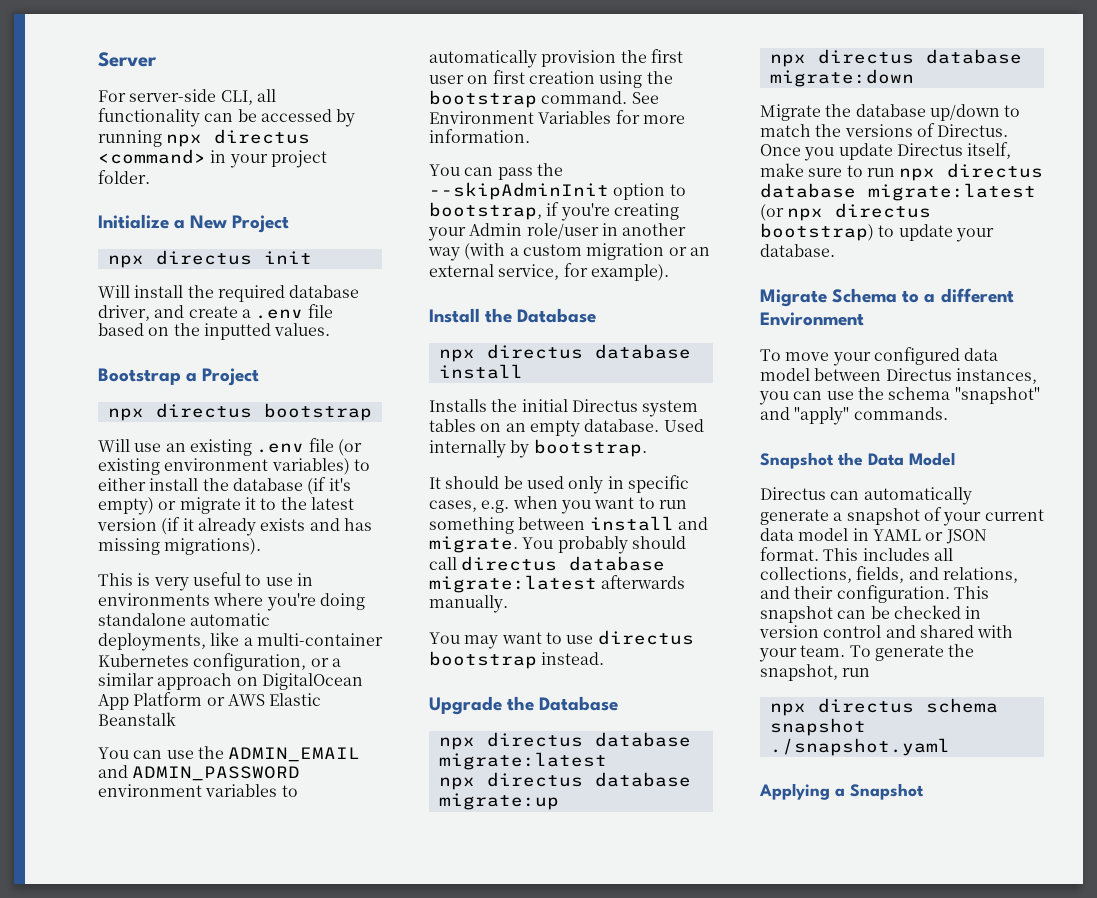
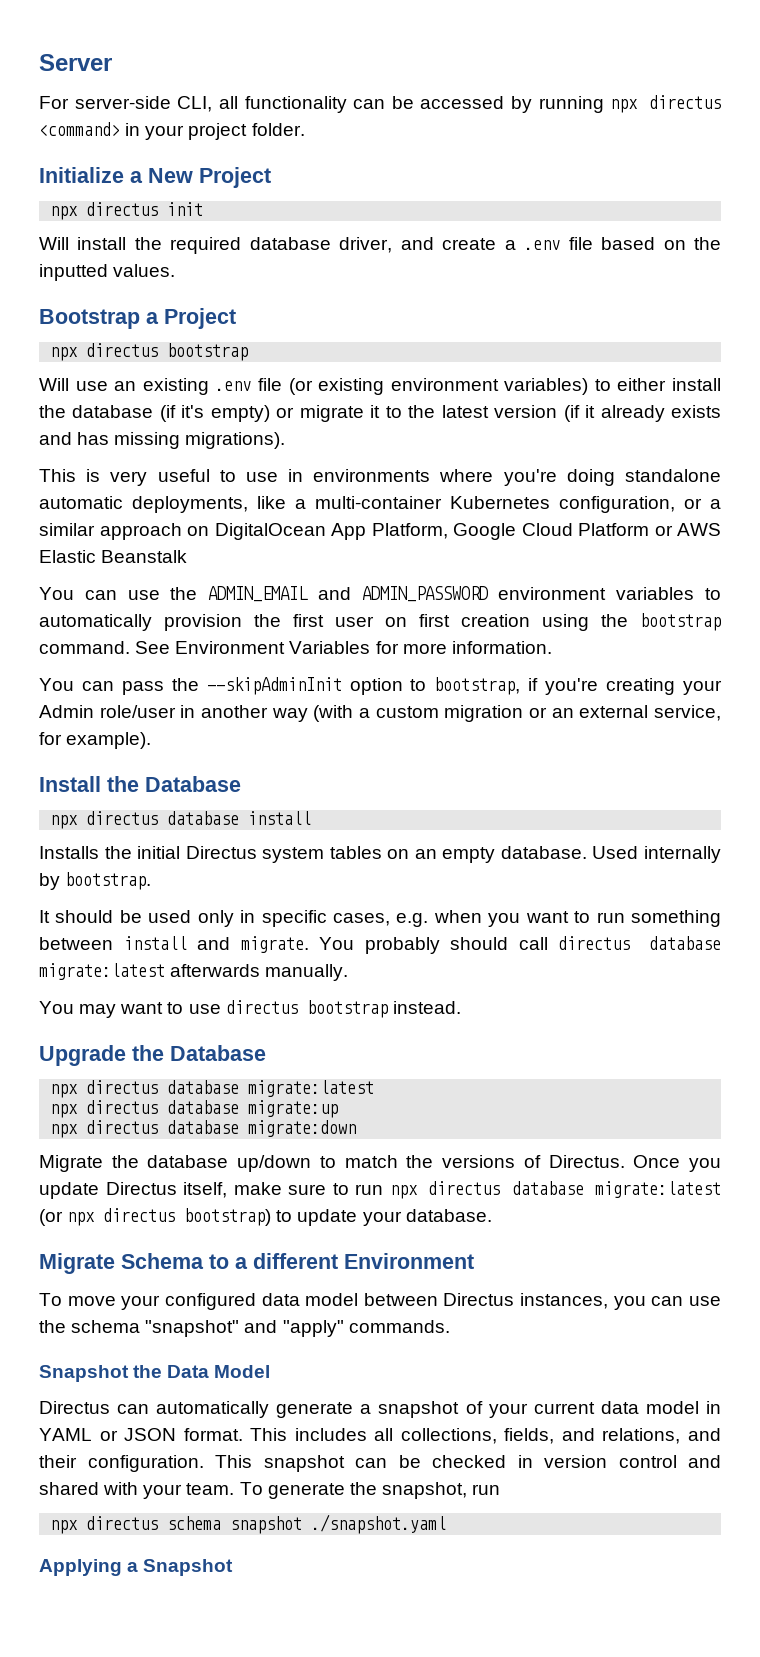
- This is very useful to use in environments where you're doing standalone automatic deployments, like a multi-container Kubernetes configuration, or a similar approach on DigitalOcean App Platform or AWS Elastic Beanstalk
+ This is very useful to use in environments where you're doing standalone automatic deployments, like a multi-container Kubernetes configuration, or a similar approach on DigitalOcean App Platform, Google Cloud Platform or AWS Elastic Beanstalk

